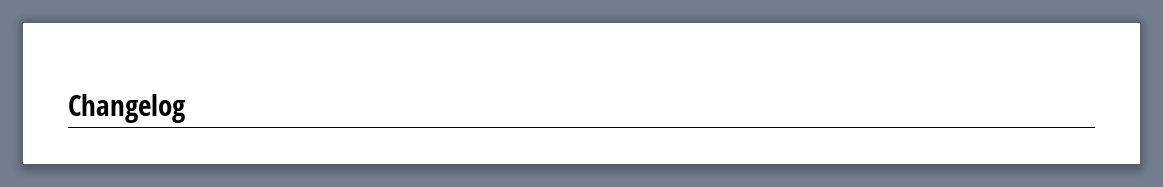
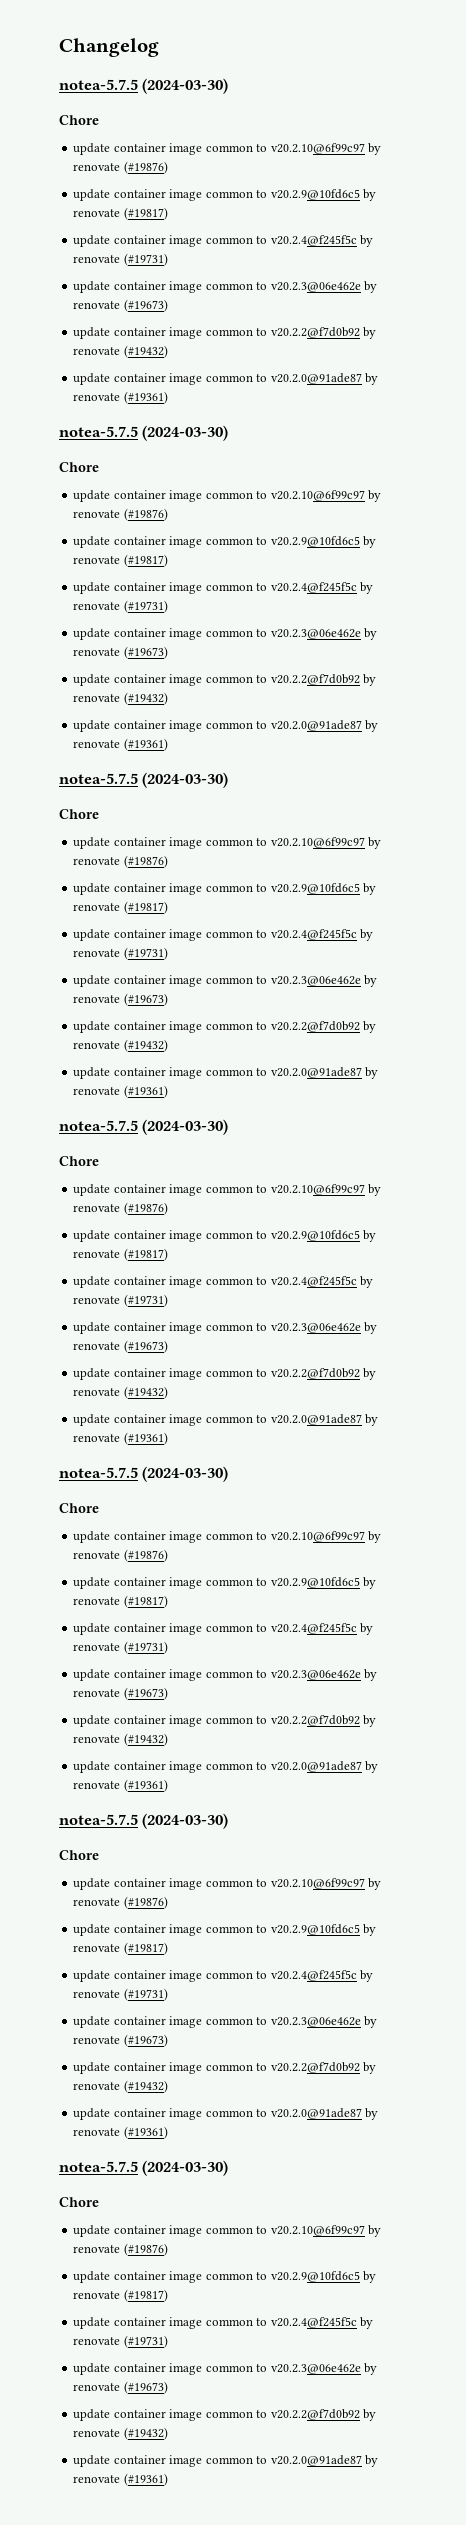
  Changelog
+ notea-5.7.5 (2024-03-30)
+ Chore
+ update container image common to v20.2.10@6f99c97 by renovate (#19876)
+ update container image common to v20.2.9@10fd6c5 by renovate (#19817)
+ update container image common to v20.2.4@f245f5c by renovate (#19731)
+ update container image common to v20.2.3@06e462e by renovate (#19673)
+ update container image common to v20.2.2@f7d0b92 by renovate (#19432)
+ update container image common to v20.2.0@91ade87 by renovate (#19361)
+ notea-5.7.5 (2024-03-30)
+ Chore
+ update container image common to v20.2.10@6f99c97 by renovate (#19876)
+ update container image common to v20.2.9@10fd6c5 by renovate (#19817)
+ update container image common to v20.2.4@f245f5c by renovate (#19731)
+ update container image common to v20.2.3@06e462e by renovate (#19673)
+ update container image common to v20.2.2@f7d0b92 by renovate (#19432)
+ update container image common to v20.2.0@91ade87 by renovate (#19361)
+ notea-5.7.5 (2024-03-30)
+ Chore
+ update container image common to v20.2.10@6f99c97 by renovate (#19876)
+ update container image common to v20.2.9@10fd6c5 by renovate (#19817)
+ update container image common to v20.2.4@f245f5c by renovate (#19731)
+ update container image common to v20.2.3@06e462e by renovate (#19673)
+ update container image common to v20.2.2@f7d0b92 by renovate (#19432)
+ update container image common to v20.2.0@91ade87 by renovate (#19361)
+ notea-5.7.5 (2024-03-30)
+ Chore
+ update container image common to v20.2.10@6f99c97 by renovate (#19876)
+ update container image common to v20.2.9@10fd6c5 by renovate (#19817)
+ update container image common to v20.2.4@f245f5c by renovate (#19731)
+ update container image common to v20.2.3@06e462e by renovate (#19673)
+ update container image common to v20.2.2@f7d0b92 by renovate (#19432)
+ update container image common to v20.2.0@91ade87 by renovate (#19361)
+ notea-5.7.5 (2024-03-30)
+ Chore
+ update container image common to v20.2.10@6f99c97 by renovate (#19876)
+ update container image common to v20.2.9@10fd6c5 by renovate (#19817)
+ update container image common to v20.2.4@f245f5c by renovate (#19731)
+ update container image common to v20.2.3@06e462e by renovate (#19673)
+ update container image common to v20.2.2@f7d0b92 by renovate (#19432)
+ update container image common to v20.2.0@91ade87 by renovate (#19361)
+ notea-5.7.5 (2024-03-30)
+ Chore
+ update container image common to v20.2.10@6f99c97 by renovate (#19876)
+ update container image common to v20.2.9@10fd6c5 by renovate (#19817)
+ update container image common to v20.2.4@f245f5c by renovate (#19731)
+ update container image common to v20.2.3@06e462e by renovate (#19673)
+ update container image common to v20.2.2@f7d0b92 by renovate (#19432)
+ update container image common to v20.2.0@91ade87 by renovate (#19361)
+ notea-5.7.5 (2024-03-30)
+ Chore
+ update container image common to v20.2.10@6f99c97 by renovate (#19876)
+ update container image common to v20.2.9@10fd6c5 by renovate (#19817)
+ update container image common to v20.2.4@f245f5c by renovate (#19731)
+ update container image common to v20.2.3@06e462e by renovate (#19673)
+ update container image common to v20.2.2@f7d0b92 by renovate (#19432)
+ update container image common to v20.2.0@91ade87 by renovate (#19361)

